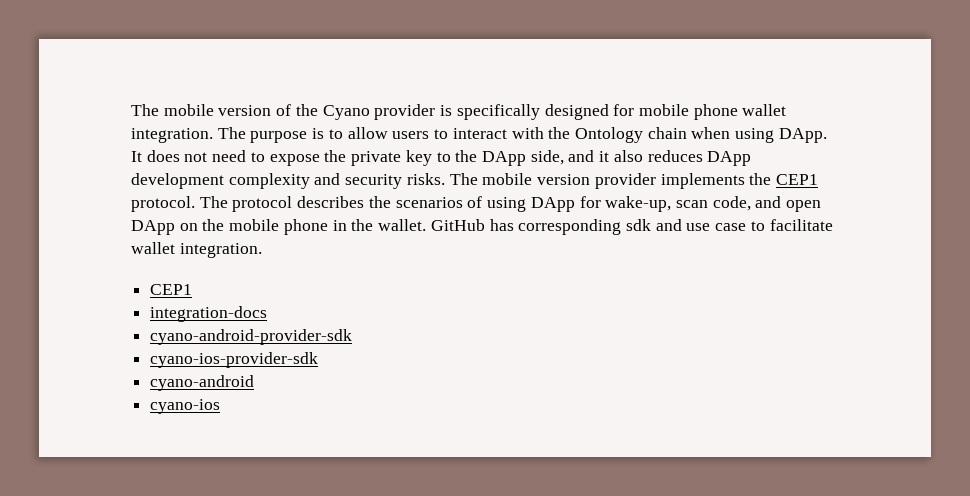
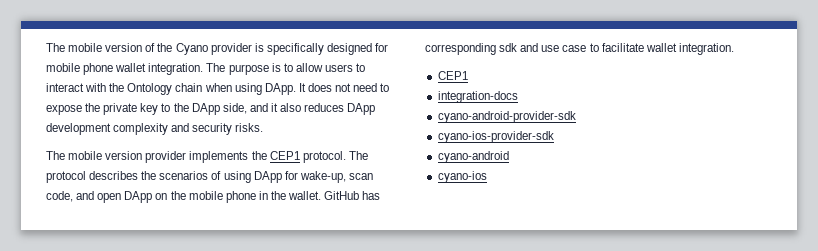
- It does not need to expose the private key to the DApp side, and it also reduces DApp development complexity and security risks. The mobile version provider implements the CEP1 protocol.
+ It does not need to expose the private key to the DApp side, and it also reduces DApp development complexity and security risks.
+ The mobile version provider implements the CEP1 protocol.

